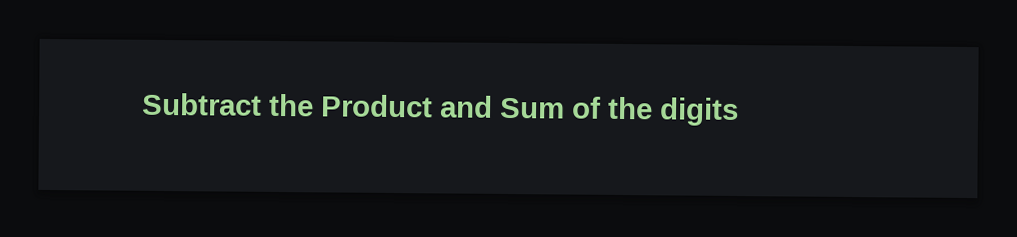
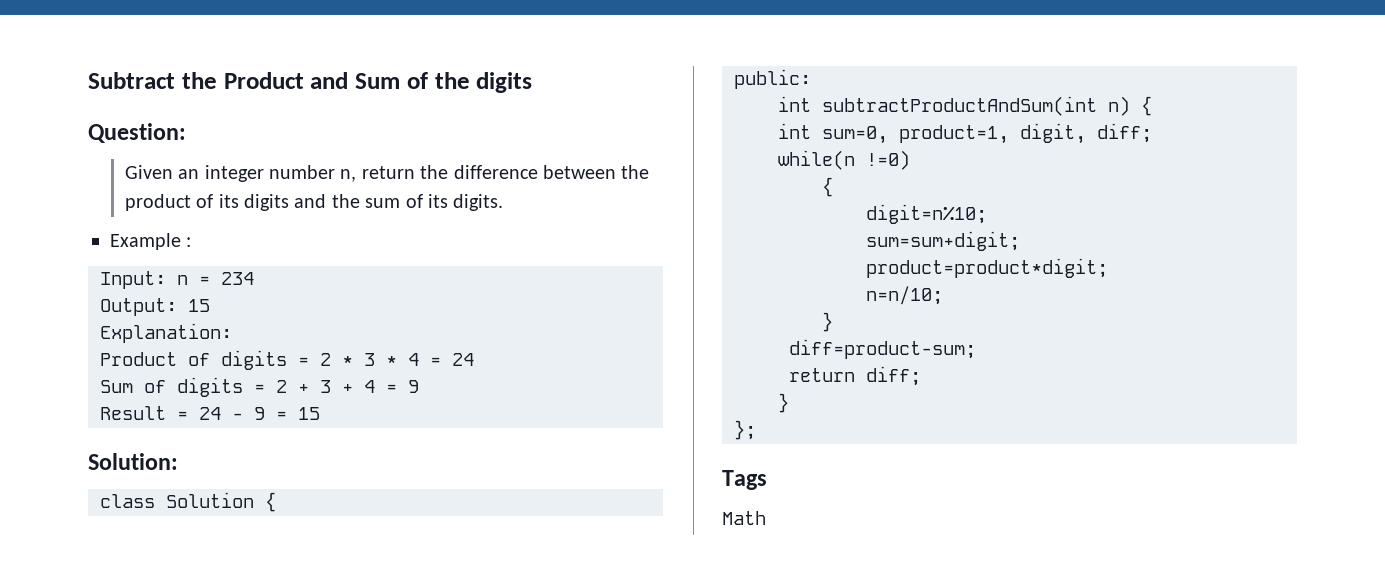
+ Question:
+ Given an integer number n, return the difference between the product of its digits and the sum of its digits.
+ Example :
+ Input: n = 234
+ Output: 15
+ Explanation:
+ Product of digits = 2 * 3 * 4 = 24
+ Sum of digits = 2 + 3 + 4 = 9
+ Result = 24 - 9 = 15
+ Solution:
+ class Solution {
+ public:
+ int subtractProductAndSum(int n) {
+ int sum=0, product=1, digit, diff;
+ while(n !=0)
+ {
+ digit=n%10;
+ sum=sum+digit;
+ product=product*digit;
+ n=n/10;
+ }
+ diff=product-sum;
+ return diff;
+ }
+ };
+ Tags
+ Math

